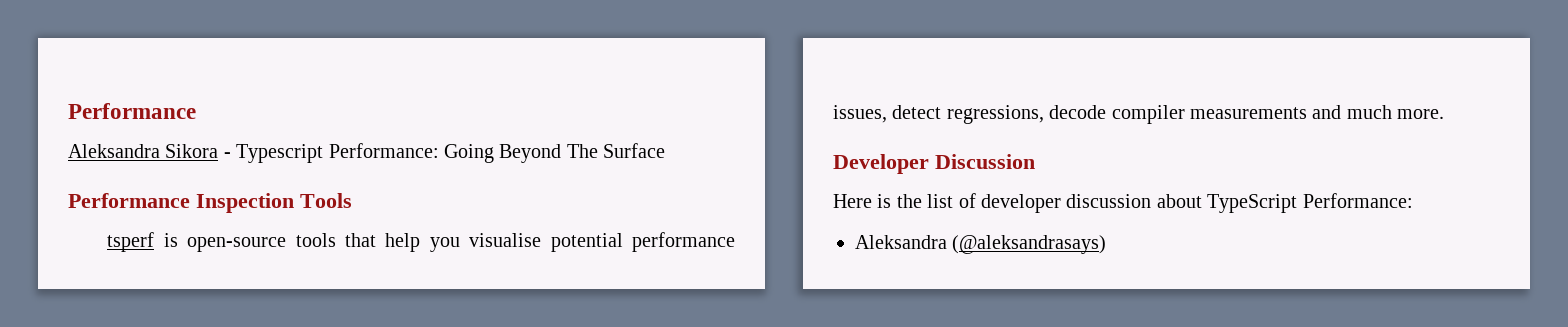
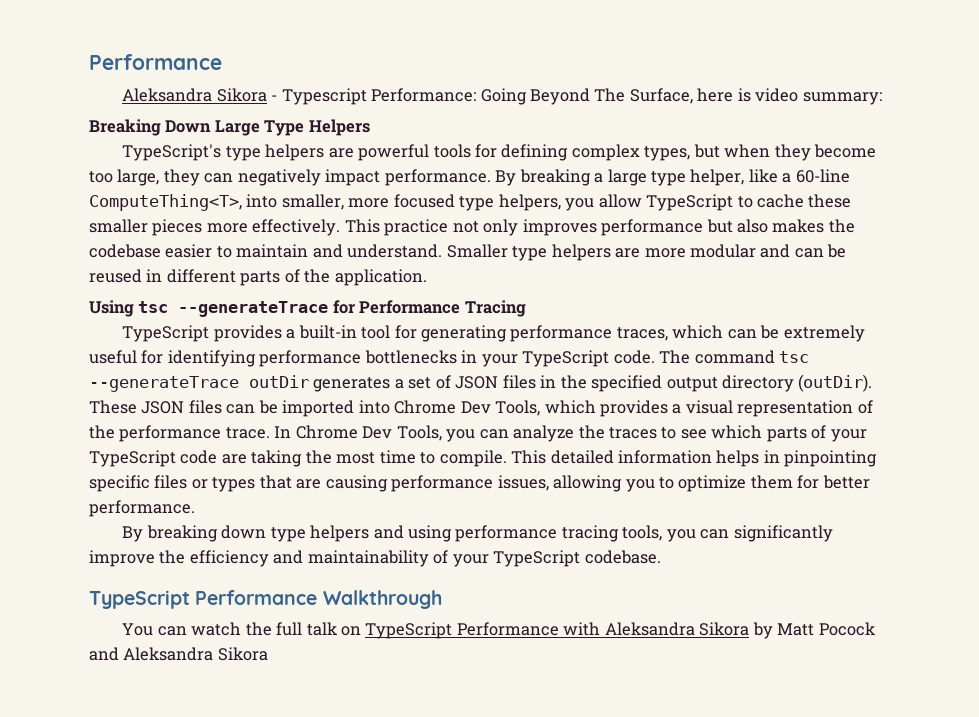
- Aleksandra Sikora - Typescript Performance: Going Beyond The Surface
- Performance Inspection Tools
- tsperf is open-source tools that help you visualise potential performance issues, detect regressions, decode compiler measurements and much more.
- Developer Discussion
- Here is the list of developer discussion about TypeScript Performance:
- Aleksandra (@aleksandrasays)
+ Aleksandra Sikora - Typescript Performance: Going Beyond The Surface, here is video summary:
+ Breaking Down Large Type Helpers
+ TypeScript's type helpers are powerful tools for defining complex types, but when they become too large, they can negatively impact performance. By breaking a large type helper, like a 60-line ComputeThing<T>, into smaller, more focused type helpers, you allow TypeScript to cache these smaller pieces more effectively. This practice not only improves performance but also makes the codebase easier to maintain and understand. Smaller type helpers are more modular and can be reused in different parts of the application.
+ Using tsc --generateTrace for Performance Tracing
+ TypeScript provides a built-in tool for generating performance traces, which can be extremely useful for identifying performance bottlenecks in your TypeScript code. The command tsc --generateTrace outDir generates a set of JSON files in the specified output directory (outDir). These JSON files can be imported into Chrome Dev Tools, which provides a visual representation of the performance trace. In Chrome Dev Tools, you can analyze the traces to see which parts of your TypeScript code are taking the most time to compile. This detailed information helps in pinpointing specific files or types that are causing performance issues, allowing you to optimize them for better performance.
+ By breaking down type helpers and using performance tracing tools, you can significantly improve the efficiency and maintainability of your TypeScript codebase.
+ TypeScript Performance Walkthrough
+ You can watch the full talk on TypeScript Performance with Aleksandra Sikora by Matt Pocock and Aleksandra Sikora

